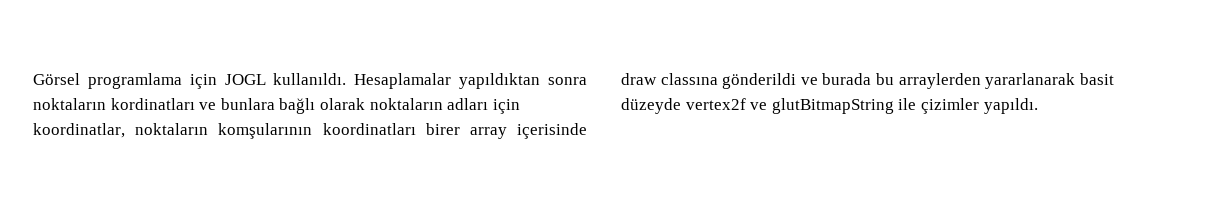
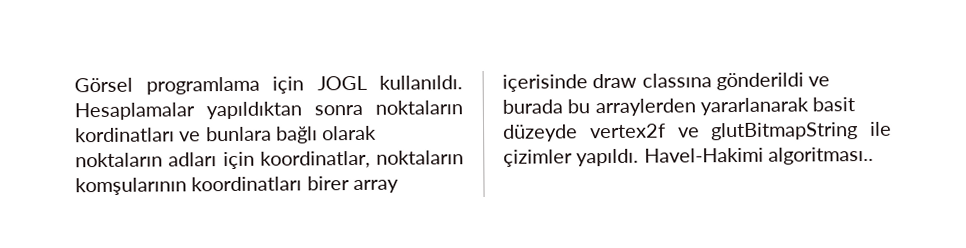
+ Havel-Hakimi algoritması..

